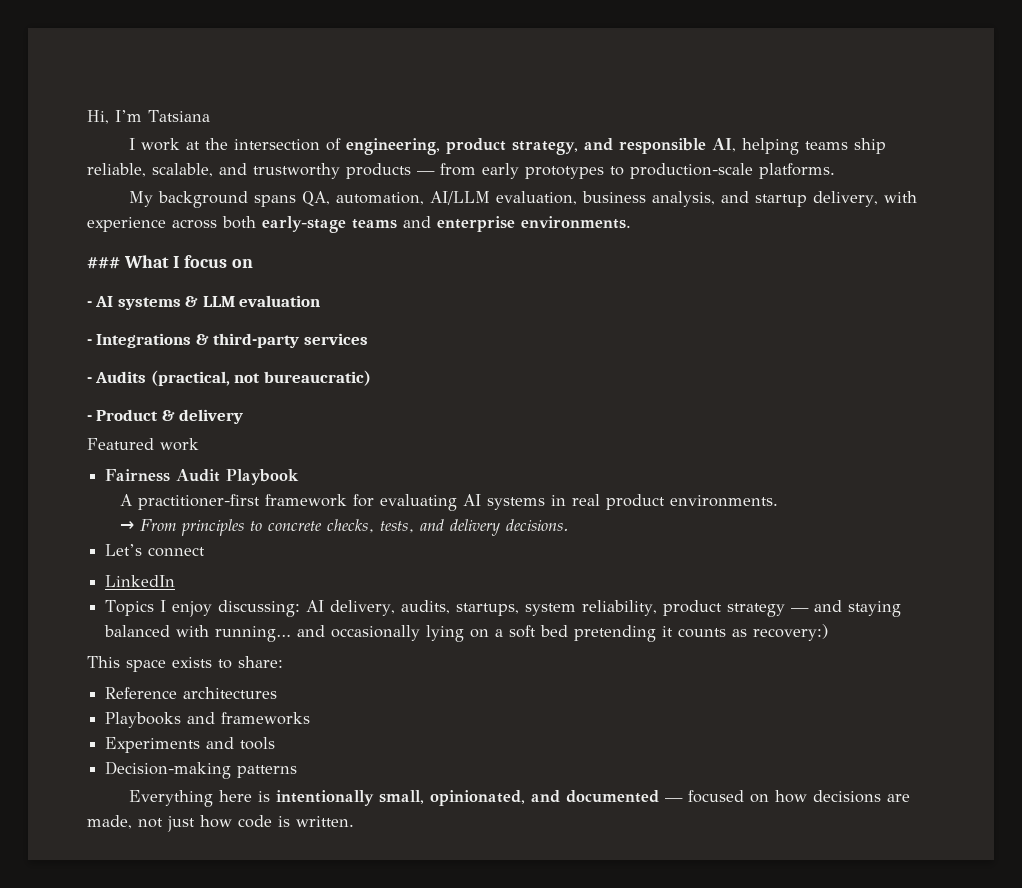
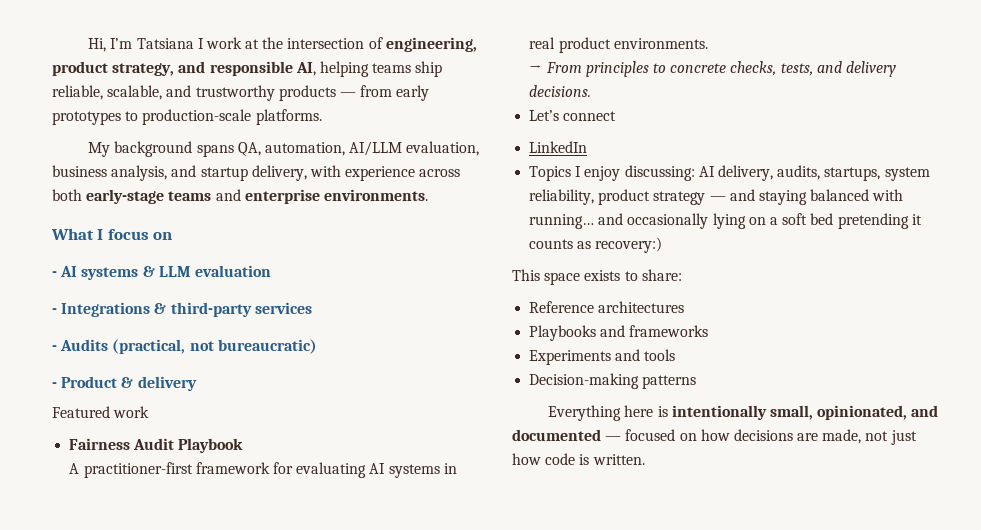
- Hi, I’m Tatsiana
- I work at the intersection of engineering, product strategy, and responsible AI, helping teams ship reliable, scalable, and trustworthy products — from early prototypes to production-scale platforms.
+ Hi, I’m Tatsiana I work at the intersection of engineering, product strategy, and responsible AI, helping teams ship reliable, scalable, and trustworthy products — from early prototypes to production-scale platforms.
- ### What I focus on
+ What I focus on

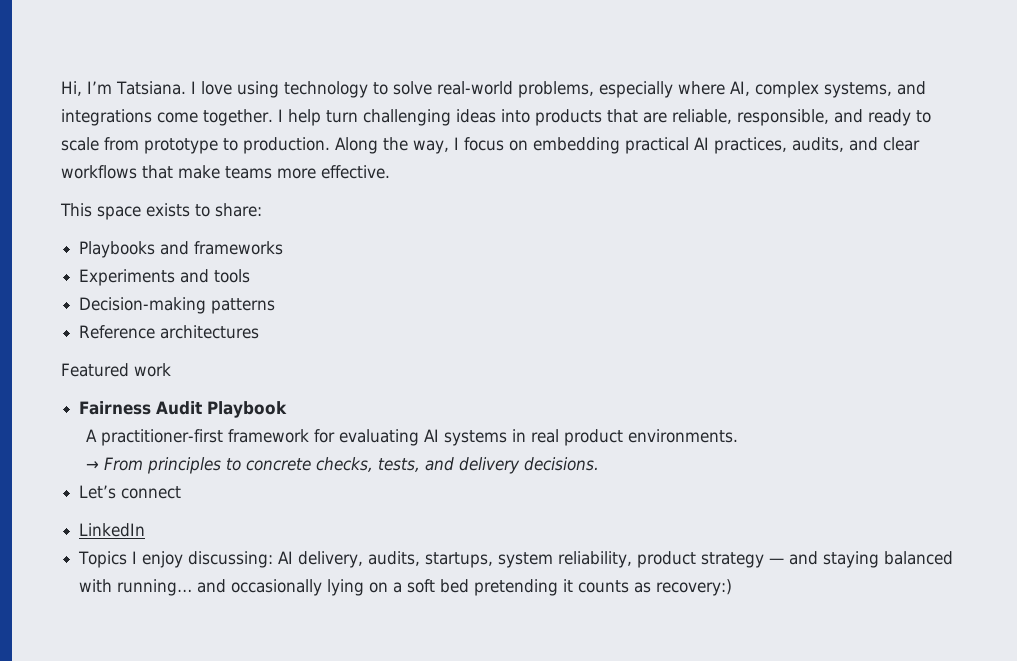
- Hi, I’m Tatsiana I work at the intersection of engineering, product strategy, and responsible AI, helping teams ship reliable, scalable, and trustworthy products — from early prototypes to production-scale platforms.
- My background spans QA, automation, AI/LLM evaluation, business analysis, and startup delivery, with experience across both early-stage teams and enterprise environments.
- What I focus on
- - AI systems & LLM evaluation
- - Integrations & third-party services
- - Audits (practical, not bureaucratic)
- - Product & delivery
+ Hi, I’m Tatsiana. I love using technology to solve real-world problems, especially where AI, complex systems, and integrations come together. I help turn challenging ideas into products that are reliable, responsible, and ready to scale from prototype to production. Along the way, I focus on embedding practical AI practices, audits, and clear workflows that make teams more effective.
+ This space exists to share:
+ Playbooks and frameworks
+ Experiments and tools
+ Decision-making patterns
+ Reference architectures
- This space exists to share:
- Reference architectures
- Playbooks and frameworks
- Experiments and tools
- Decision-making patterns
- Everything here is intentionally small, opinionated, and documented — focused on how decisions are made, not just how code is written.

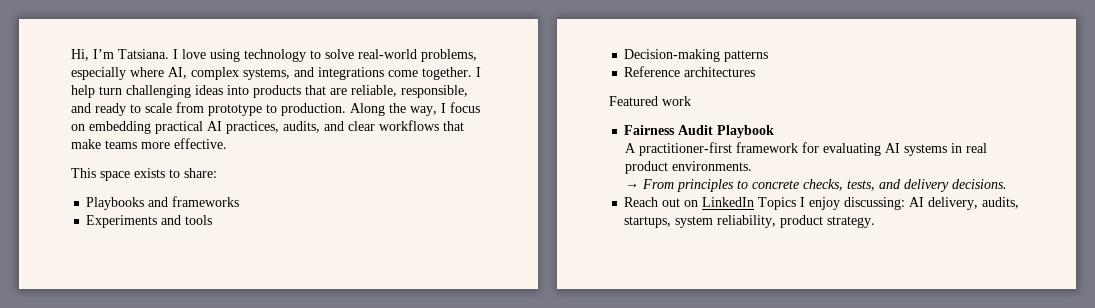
- Let’s connect
- LinkedIn
- Topics I enjoy discussing: AI delivery, audits, startups, system reliability, product strategy — and staying balanced with running… and occasionally lying on a soft bed pretending it counts as recovery:)
+ Reach out on LinkedIn Topics I enjoy discussing: AI delivery, audits, startups, system reliability, product strategy.

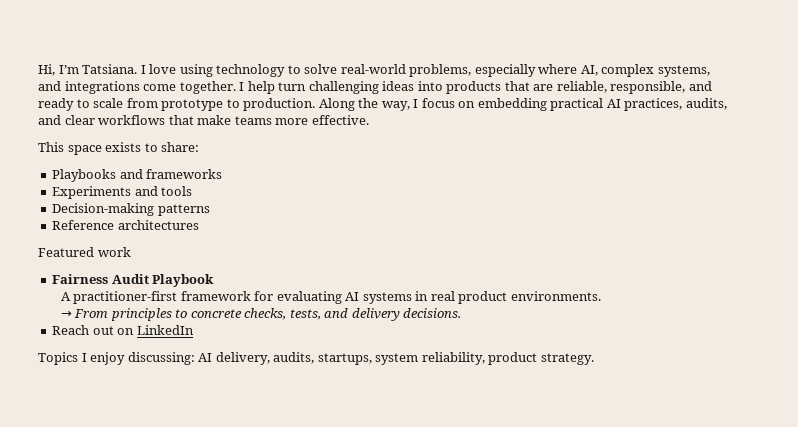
- Reach out on LinkedIn Topics I enjoy discussing: AI delivery, audits, startups, system reliability, product strategy.
+ Reach out on LinkedIn
+ Topics I enjoy discussing: AI delivery, audits, startups, system reliability, product strategy.

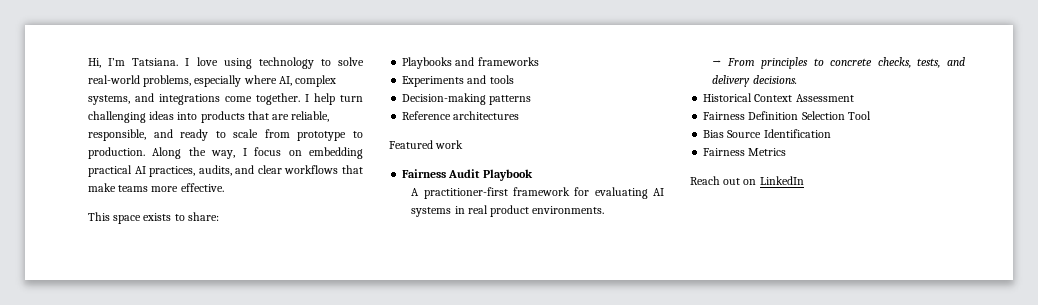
+ Historical Context Assessment
+ Fairness Definition Selection Tool
+ Bias Source Identification
+ Fairness Metrics
  Reach out on LinkedIn
- Topics I enjoy discussing: AI delivery, audits, startups, system reliability, product strategy.

